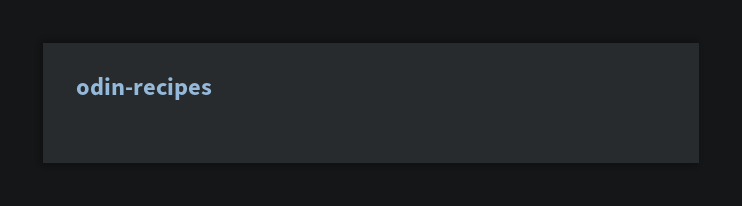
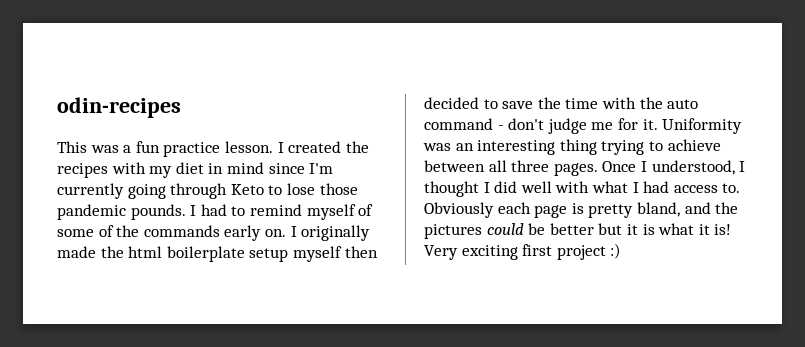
+ This was a fun practice lesson. I created the recipes with my diet in mind since I'm currently going through Keto to lose those pandemic pounds. I had to remind myself of some of the commands early on. I originally made the html boilerplate setup myself then decided to save the time with the auto command - don't judge me for it. Uniformity was an interesting thing trying to achieve between all three pages. Once I understood, I thought I did well with what I had access to. Obviously each page is pretty bland, and the pictures could be better but it is what it is! Very exciting first project :)

